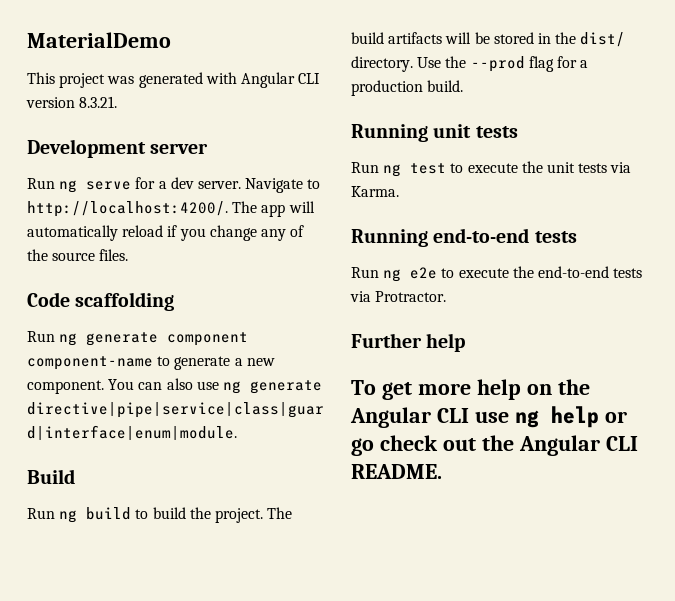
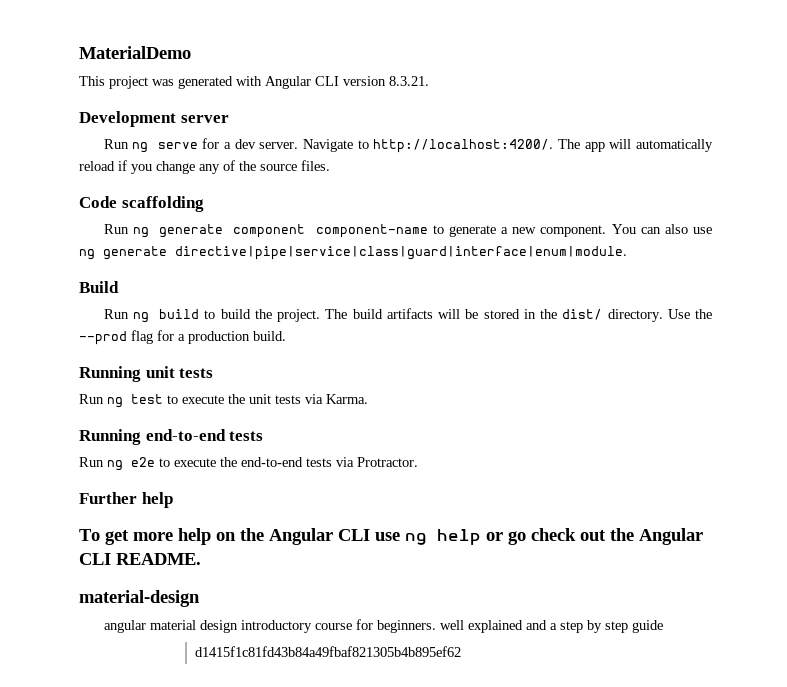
+ material-design
+ angular material design introductory course for beginners. well explained and a step by step guide
+ d1415f1c81fd43b84a49fbaf821305b4b895ef62

